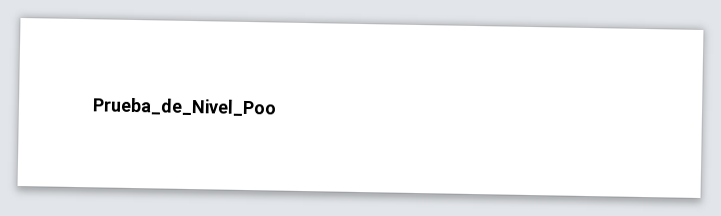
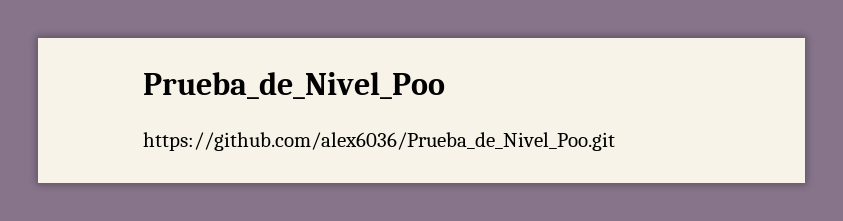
+ https://github.com/alex6036/Prueba_de_Nivel_Poo.git

